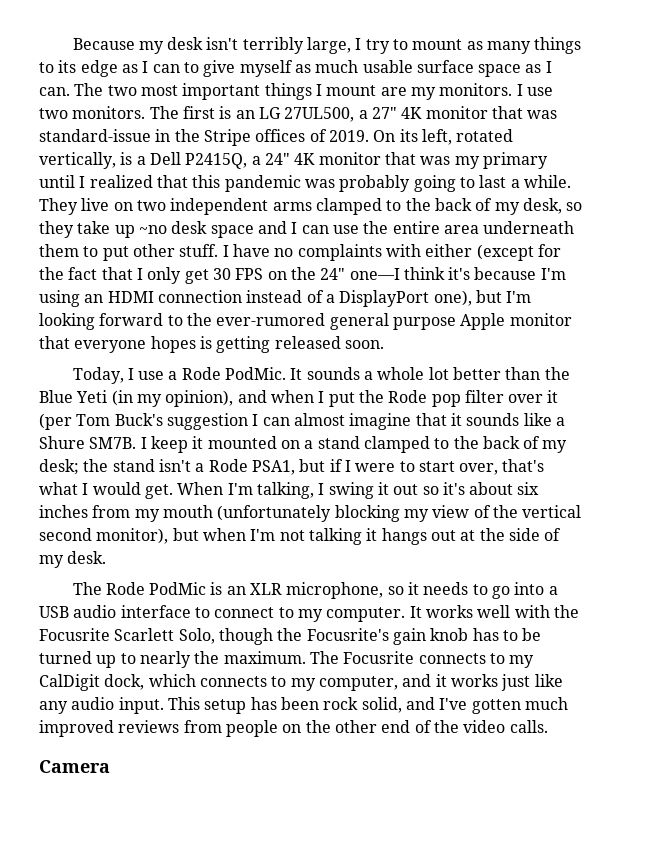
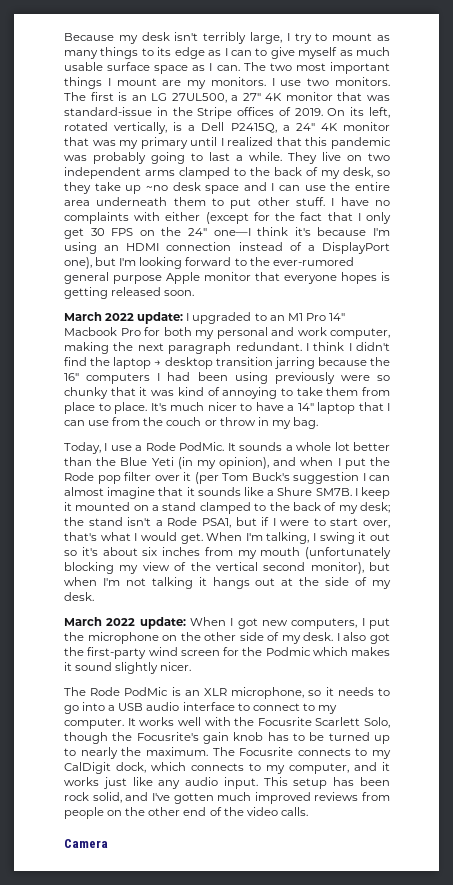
+ March 2022 update: I upgraded to an M1 Pro 14" Macbook Pro for both my personal and work computer, making the next paragraph redundant. I think I didn't find the laptop → desktop transition jarring because the 16" computers I had been using previously were so chunky that it was kind of annoying to take them from place to place. It's much nicer to have a 14" laptop that I can use from the couch or throw in my bag.
+ March 2022 update: When I got new computers, I put the microphone on the other side of my desk. I also got the first-party wind screen for the Podmic which makes it sound slightly nicer.

